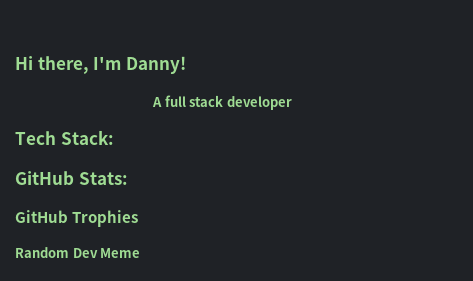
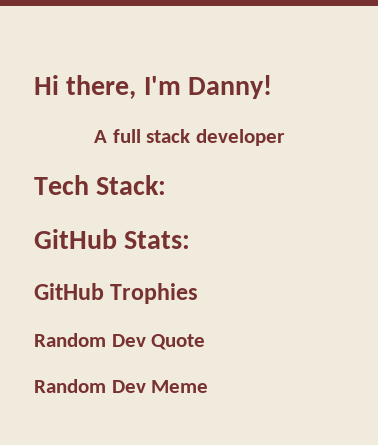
+ Random Dev Quote

